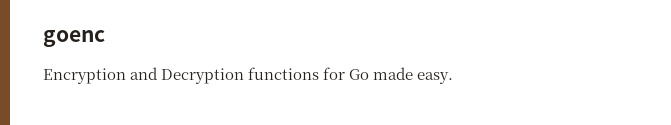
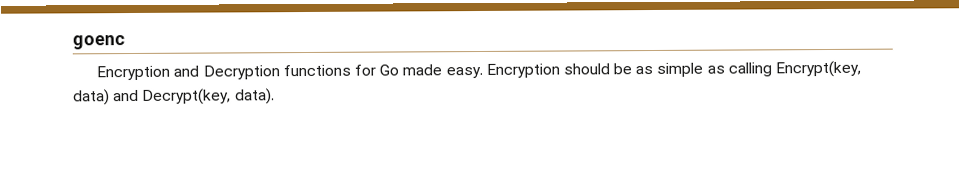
+ Encryption should be as simple as calling Encrypt(key, data) and Decrypt(key, data).

